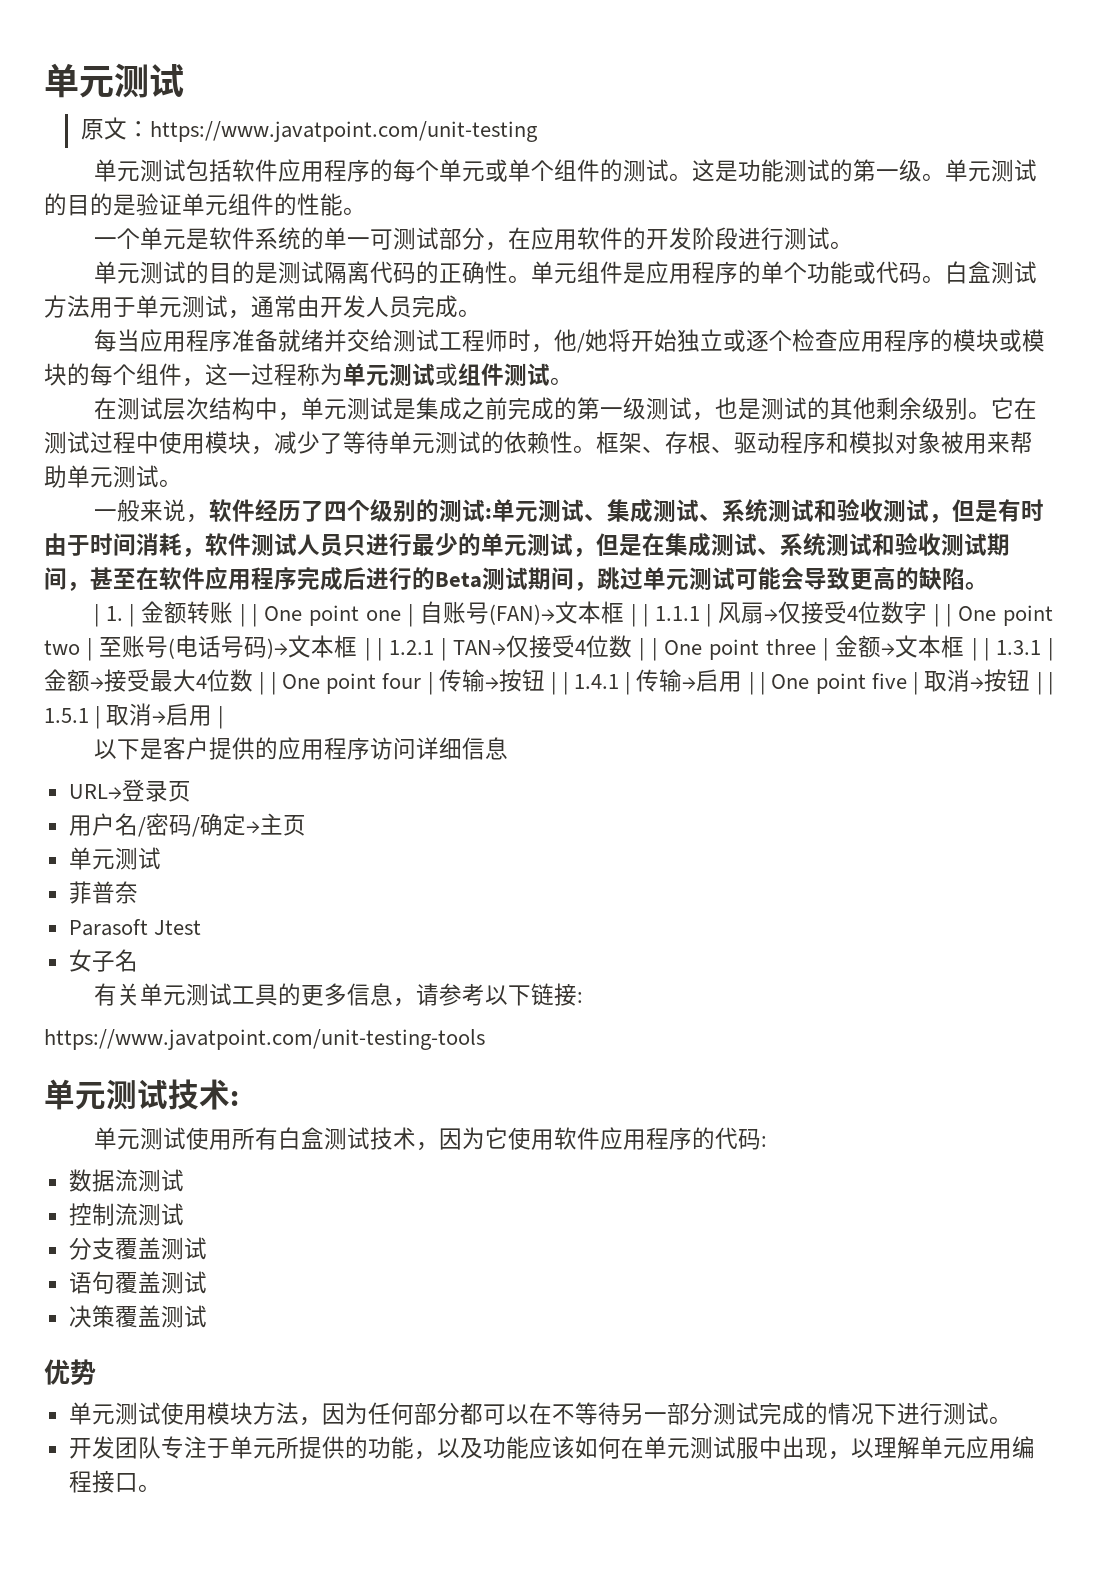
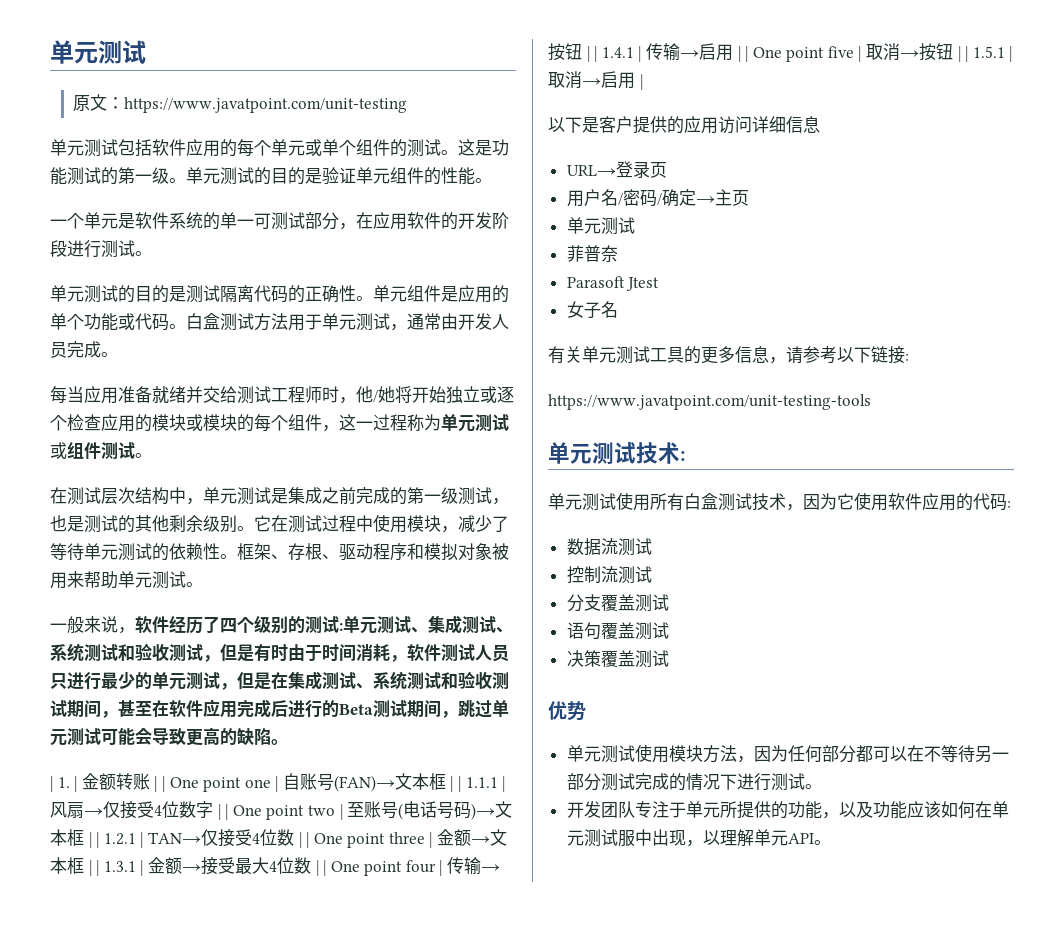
- 单元测试包括软件应用程序的每个单元或单个组件的测试。
+ 单元测试包括软件应用的每个单元或单个组件的测试。
- 单元组件是应用程序的单个功能或代码。
+ 单元组件是应用的单个功能或代码。
- 每当应用程序准备就绪并交给测试工程师时，他/她将开始独立或逐个检查应用程序的模块或模块的每个组件，这一过程称为单元测试或组件测试。
+ 每当应用准备就绪并交给测试工程师时，他/她将开始独立或逐个检查应用的模块或模块的每个组件，这一过程称为单元测试或组件测试。
- 单元测试、集成测试、系统测试和验收测试，但是有时由于时间消耗，软件测试人员只进行最少的单元测试，但是在集成测试、系统测试和验收测试期间，甚至在软件应用程序完成后进行的Beta测试期间，跳过单元测试可能会导致更高的缺陷。
+ 单元测试、集成测试、系统测试和验收测试，但是有时由于时间消耗，软件测试人员只进行最少的单元测试，但是在集成测试、系统测试和验收测试期间，甚至在软件应用完成后进行的Beta测试期间，跳过单元测试可能会导致更高的缺陷。
- 以下是客户提供的应用程序访问详细信息
+ 以下是客户提供的应用访问详细信息
- 单元测试使用所有白盒测试技术，因为它使用软件应用程序的代码:
+ 单元测试使用所有白盒测试技术，因为它使用软件应用的代码:
- 开发团队专注于单元所提供的功能，以及功能应该如何在单元测试服中出现，以理解单元应用编程接口。
+ 开发团队专注于单元所提供的功能，以及功能应该如何在单元测试服中出现，以理解单元API。

